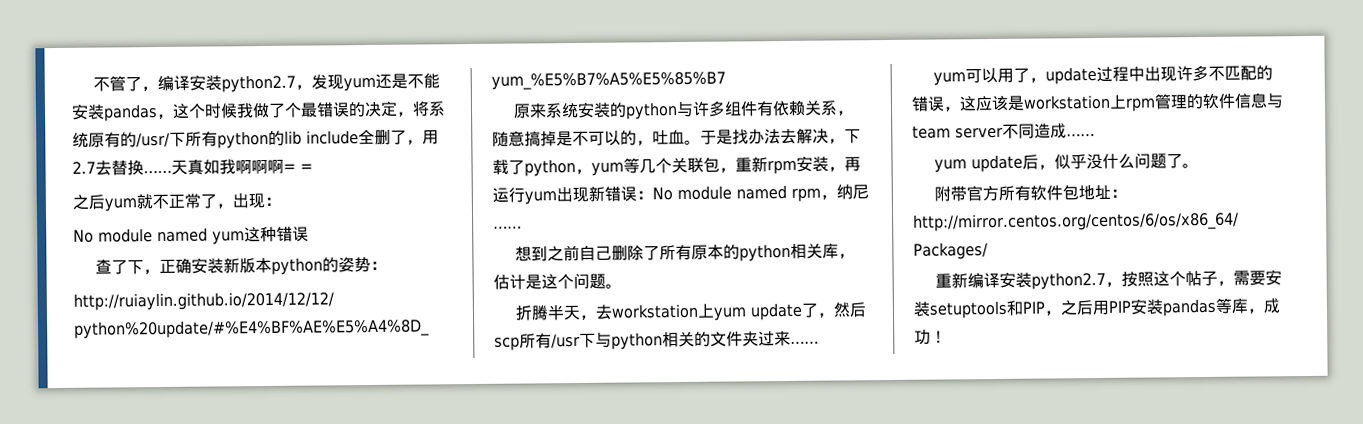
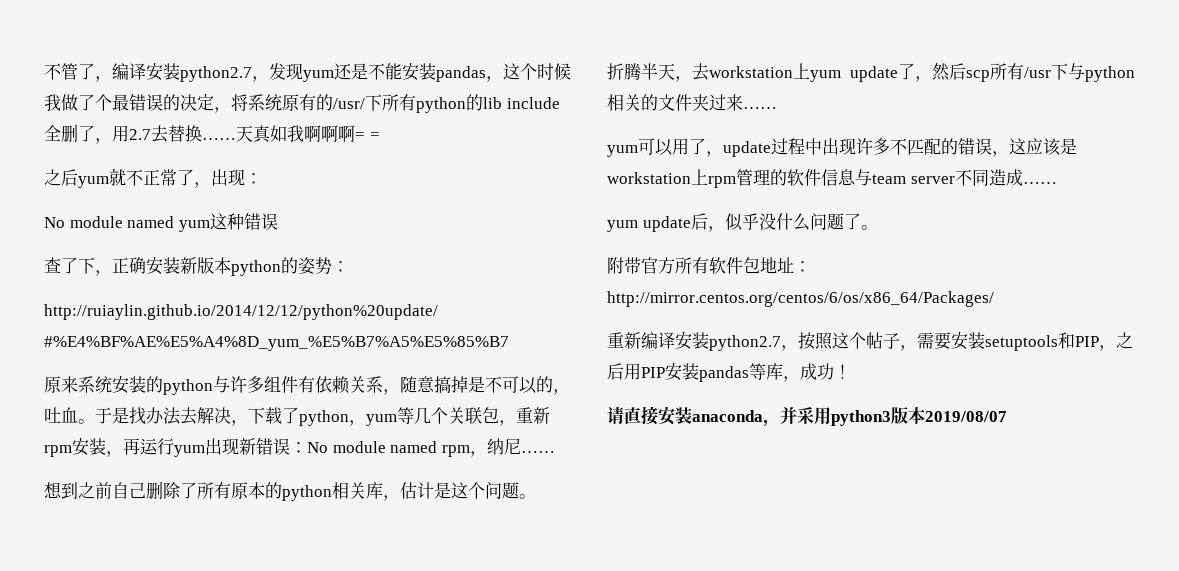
+ 请直接安装anaconda，并采用python3版本2019/08/07

